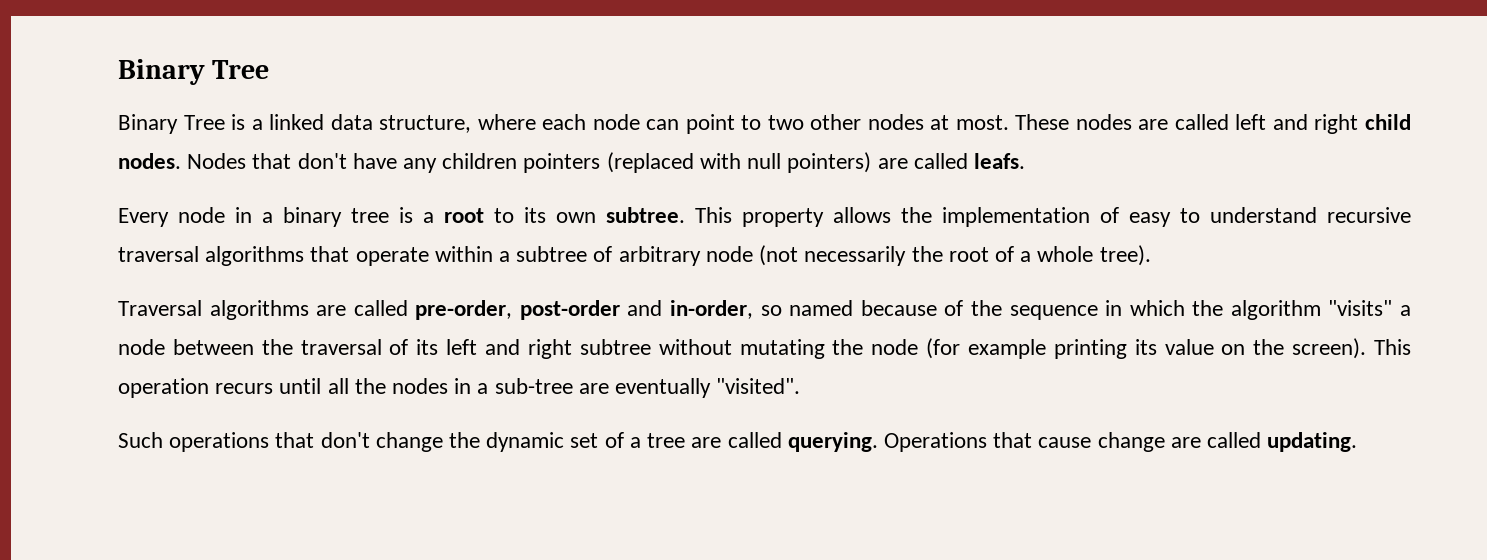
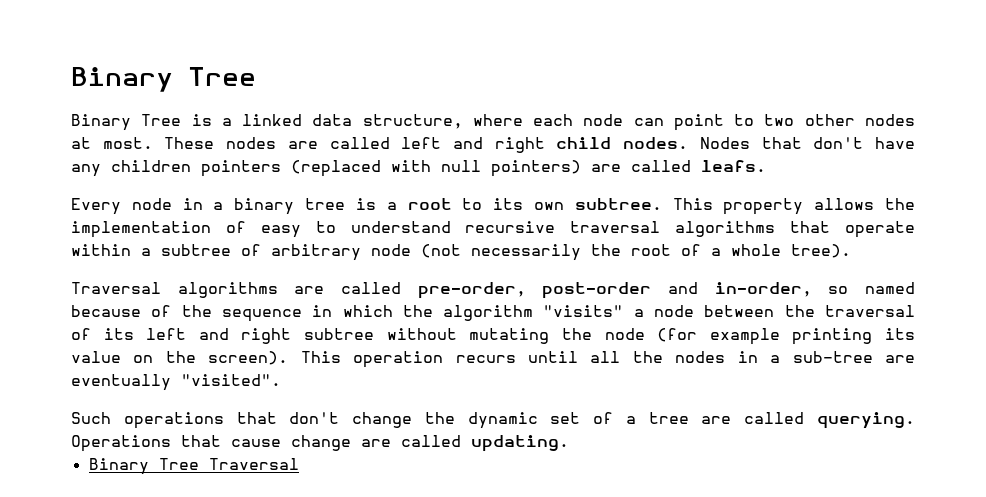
+ Binary Tree Traversal

